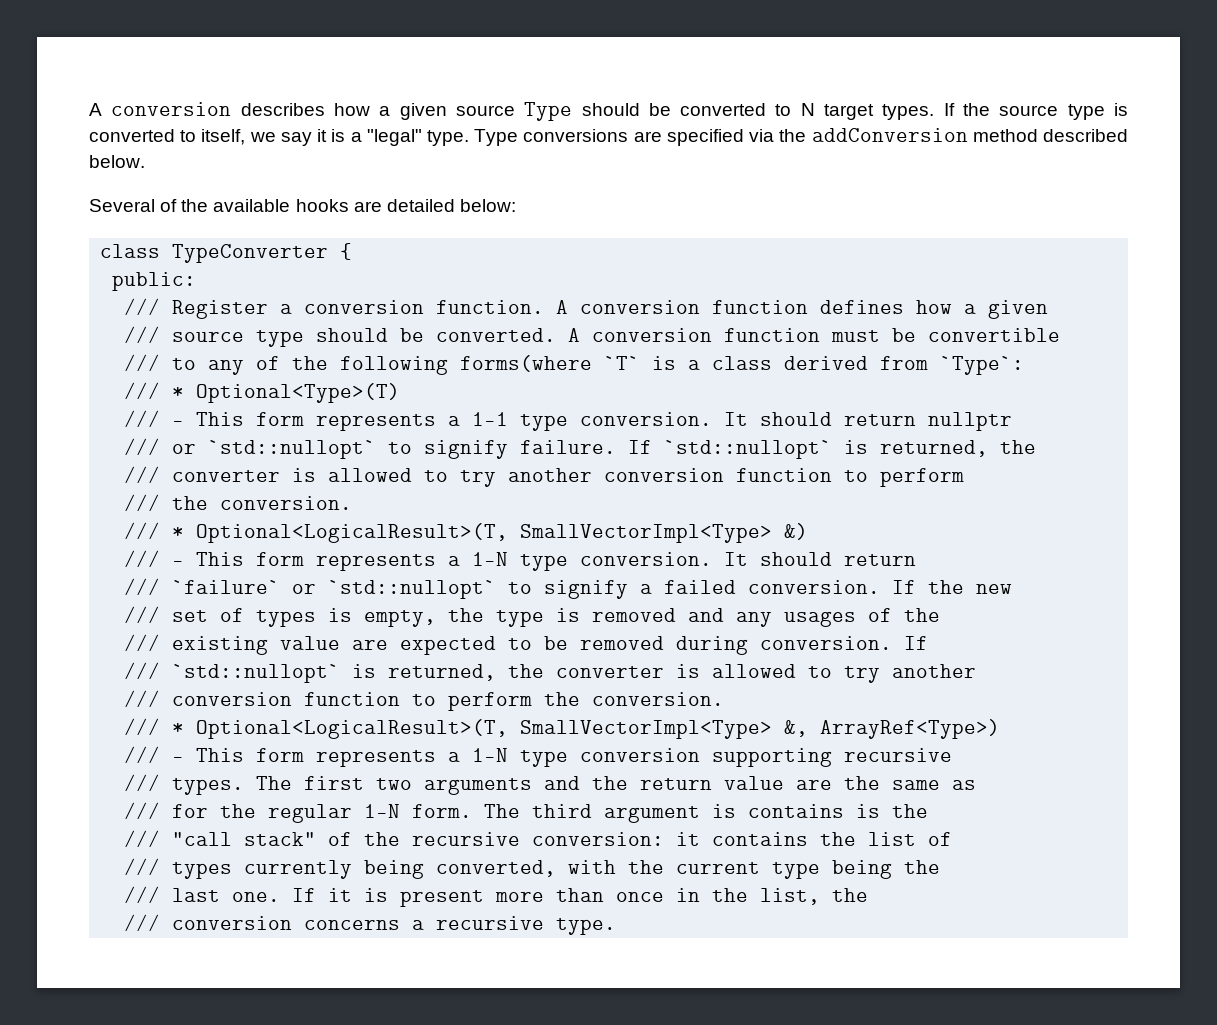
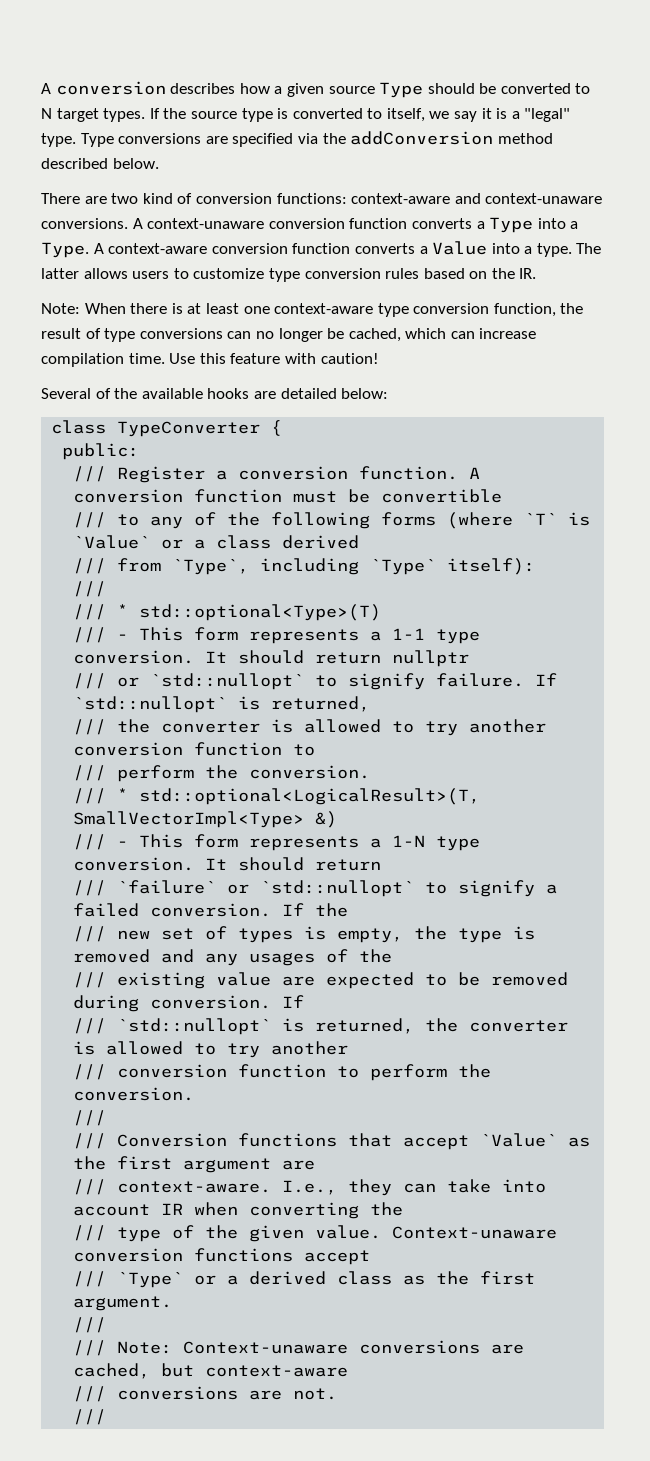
+ There are two kind of conversion functions: context-aware and context-unaware conversions. A context-unaware conversion function converts a Type into a Type. A context-aware conversion function converts a Value into a type. The latter allows users to customize type conversion rules based on the IR.
+ Note: When there is at least one context-aware type conversion function, the result of type conversions can no longer be cached, which can increase compilation time. Use this feature with caution!
- A conversion function defines how a given
- /// source type should be converted. A conversion function must be convertible
+ A conversion function must be convertible
- /// to any of the following forms(where `T` is a class derived from `Type`:
- /// * Optional<Type>(T)
+ /// to any of the following forms (where `T` is `Value` or a class derived
+ /// from `Type`, including `Type` itself):
+ ///
+ /// * std::optional<Type>(T)
- If `std::nullopt` is returned, the
- /// converter is allowed to try another conversion function to perform
- /// the conversion.
- /// * Optional<LogicalResult>(T, SmallVectorImpl<Type> &)
+ If `std::nullopt` is returned,
+ /// the converter is allowed to try another conversion function to
+ /// perform the conversion.
+ /// * std::optional<LogicalResult>(T, SmallVectorImpl<Type> &)
- /// `failure` or `std::nullopt` to signify a failed conversion. If the new
- /// set of types is empty, the type is removed and any usages of the
+ /// `failure` or `std::nullopt` to signify a failed conversion. If the
+ /// new set of types is empty, the type is removed and any usages of the
  /// conversion function to perform the conversion.
- /// * Optional<LogicalResult>(T, SmallVectorImpl<Type> &, ArrayRef<Type>)
- /// - This form represents a 1-N type conversion supporting recursive
- /// types. The first two arguments and the return value are the same as
- /// for the regular 1-N form. The third argument is contains is the
- /// "call stack" of the recursive conversion: it contains the list of
- /// types currently being converted, with the current type being the
- /// last one. If it is present more than once in the list, the
- /// conversion concerns a recursive type.
+ ///
+ /// Conversion functions that accept `Value` as the first argument are
+ /// context-aware. I.e., they can take into account IR when converting the
+ /// type of the given value. Context-unaware conversion functions accept
+ /// `Type` or a derived class as the first argument.
+ ///
+ /// Note: Context-unaware conversions are cached, but context-aware
+ /// conversions are not.
+ ///

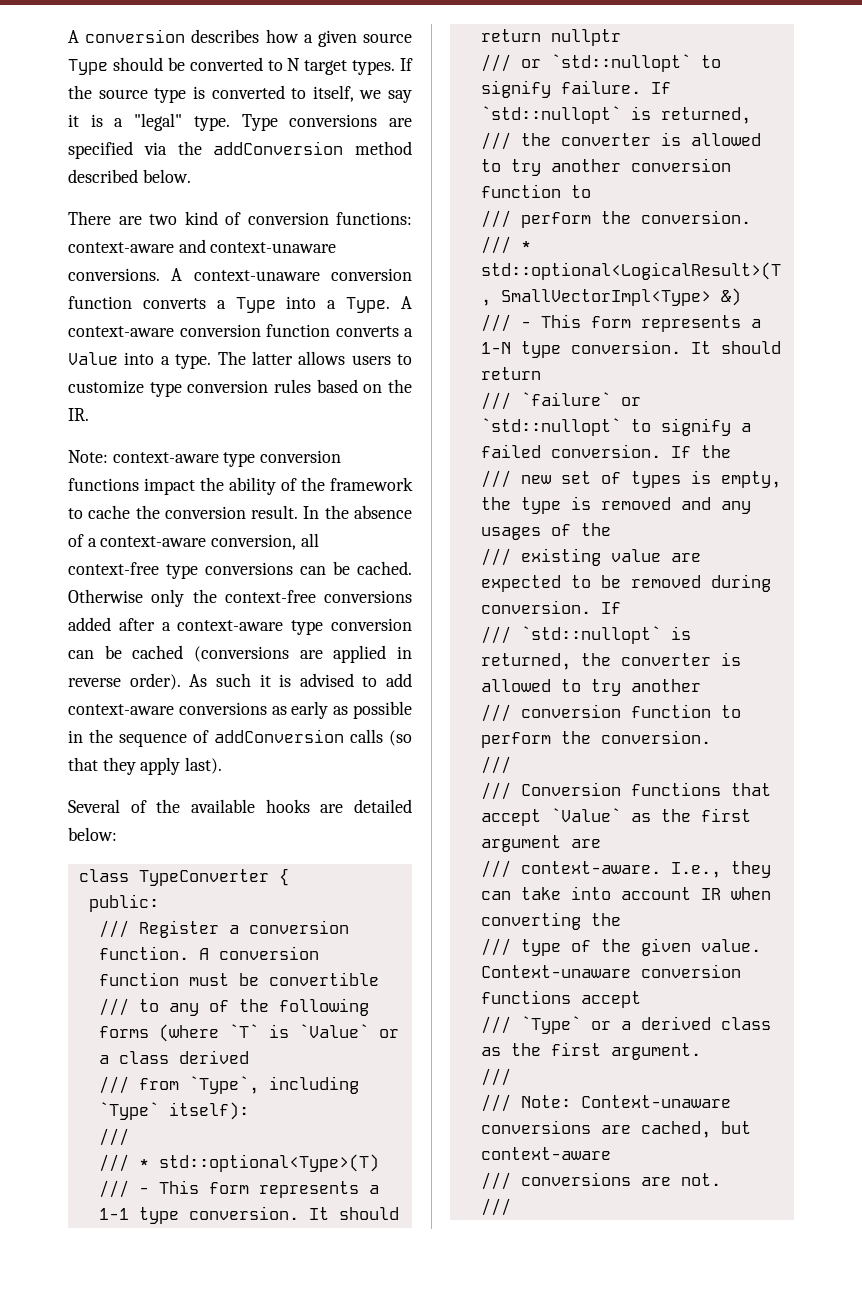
- Note: When there is at least one context-aware type conversion function, the result of type conversions can no longer be cached, which can increase compilation time. Use this feature with caution!
+ Note: context-aware type conversion functions impact the ability of the framework to cache the conversion result. In the absence of a context-aware conversion, all context-free type conversions can be cached. Otherwise only the context-free conversions added after a context-aware type conversion can be cached (conversions are applied in reverse order). As such it is advised to add context-aware conversions as early as possible in the sequence of addConversion calls (so that they apply last).

